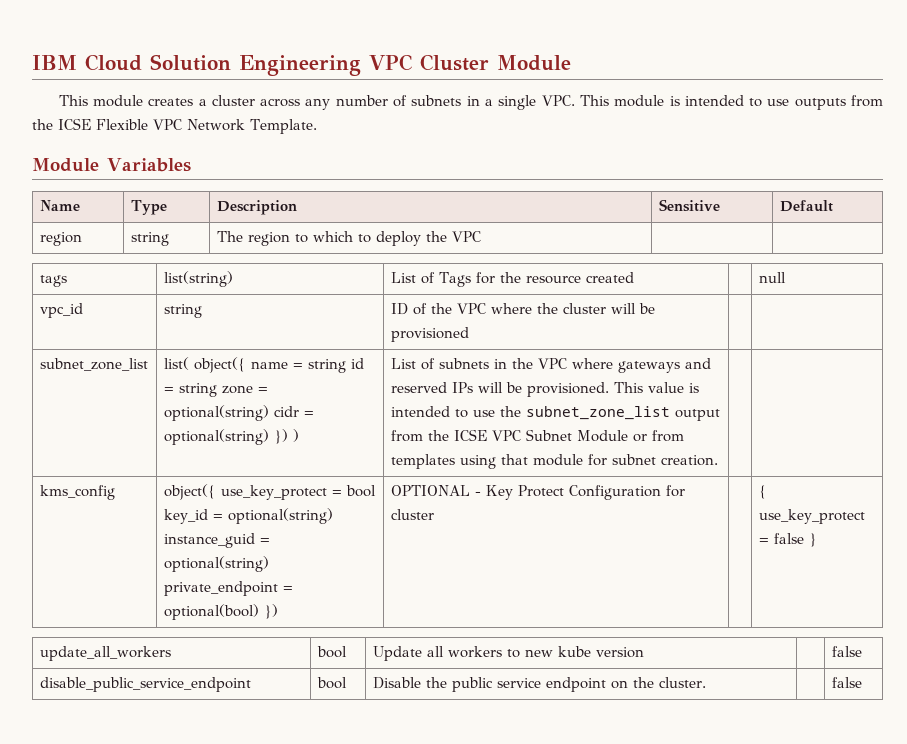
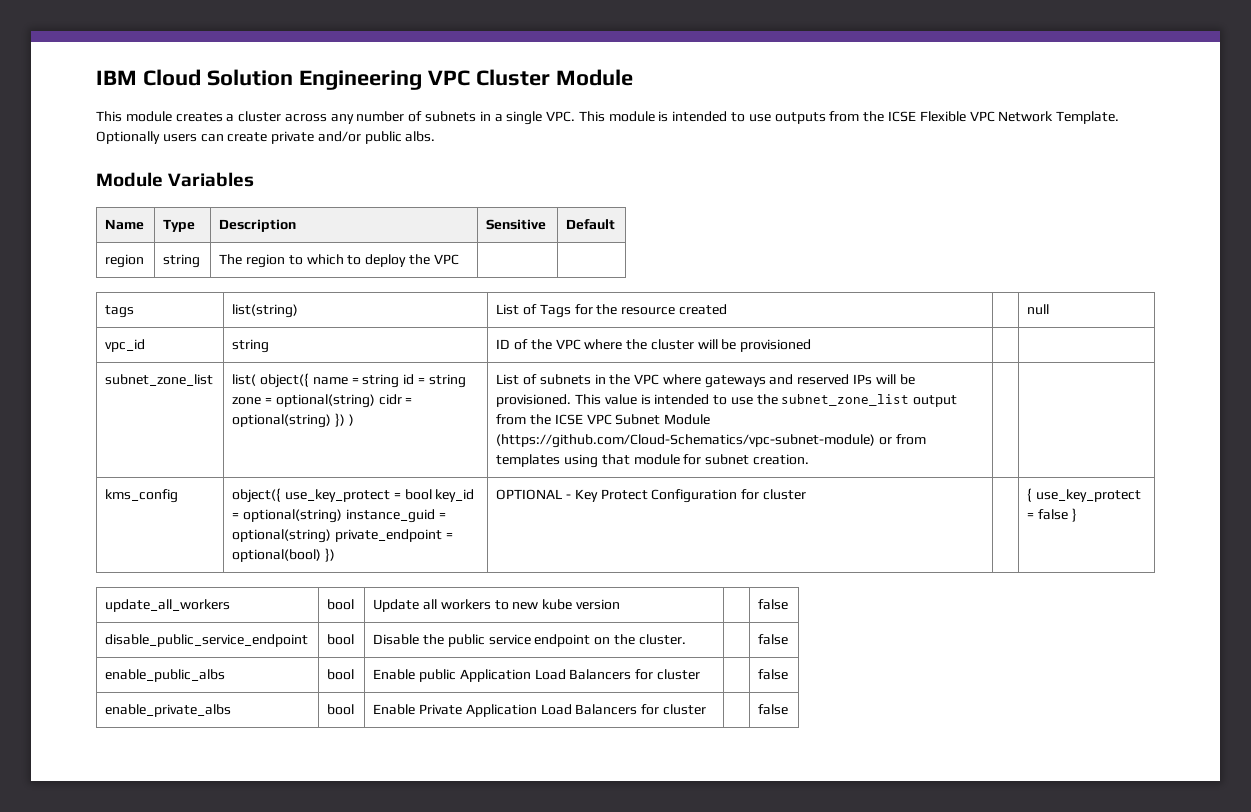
+ Optionally users can create private and/or public albs.
- This value is intended to use the subnet_zone_list output from the ICSE VPC Subnet Module or from templates using that module for subnet creation.
+ This value is intended to use the subnet_zone_list output from the ICSE VPC Subnet Module (https://github.com/Cloud-Schematics/vpc-subnet-module) or from templates using that module for subnet creation.
+ enable_public_albs | bool | Enable public Application Load Balancers for cluster | | false
+ enable_private_albs | bool | Enable Private Application Load Balancers for cluster | | false

